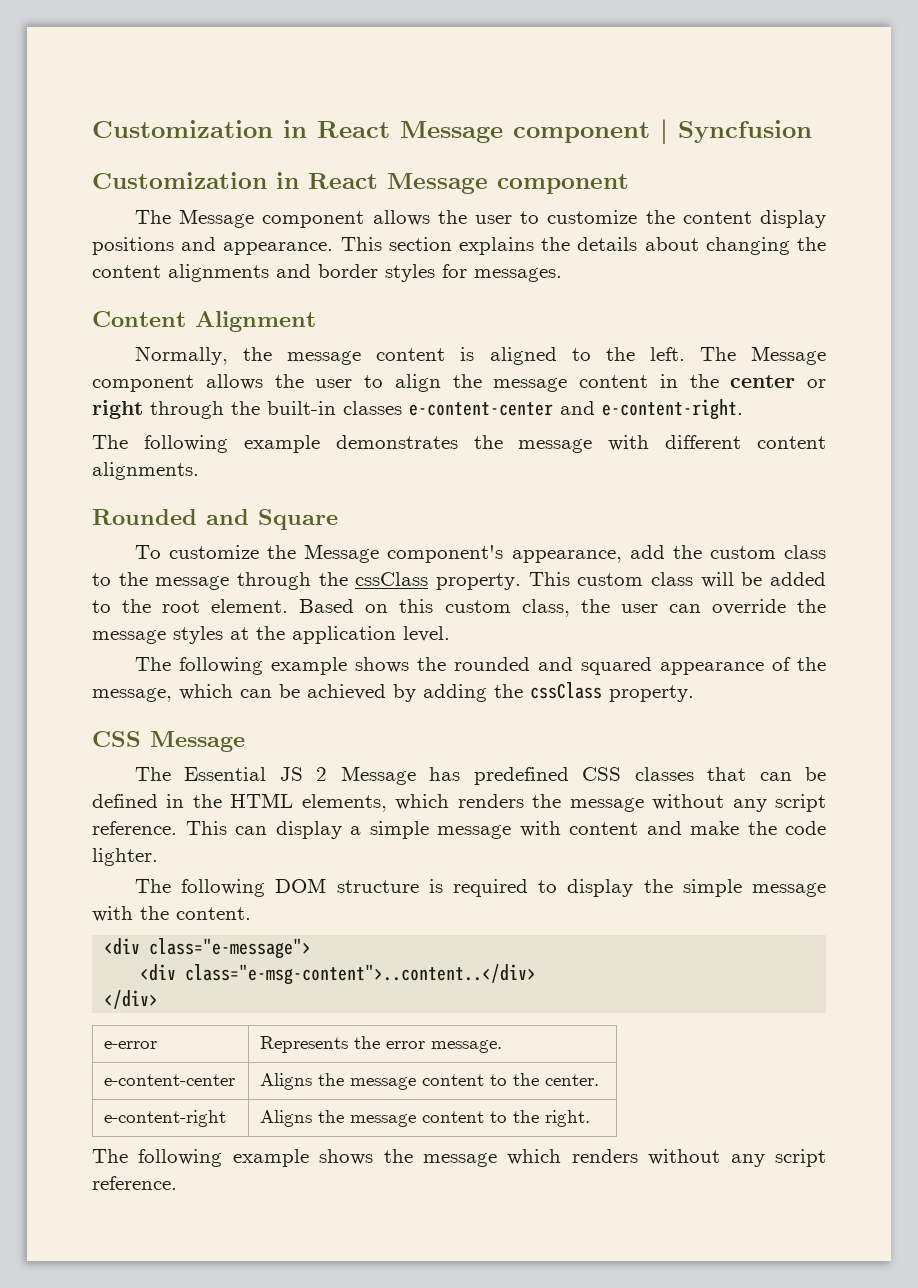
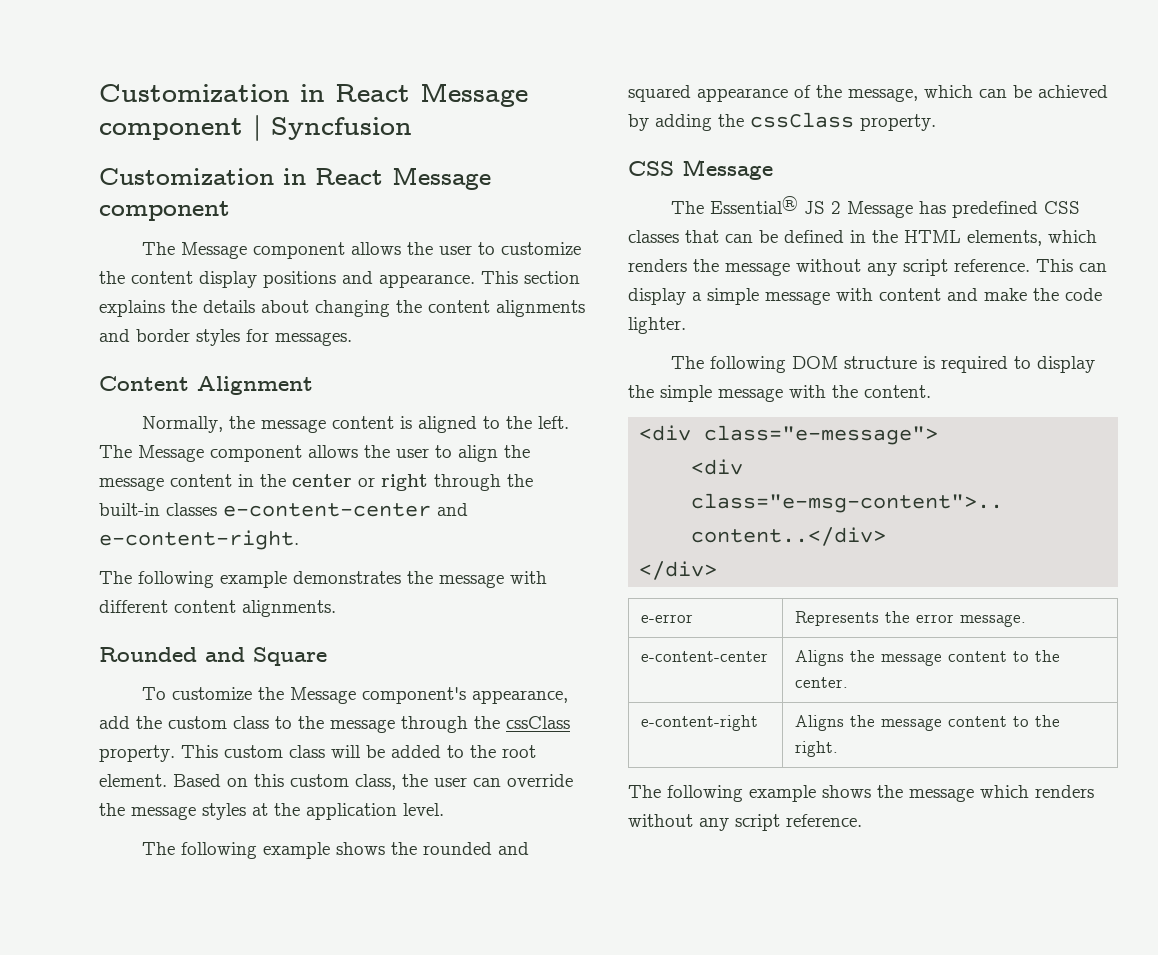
- The Essential JS 2 Message has predefined CSS classes that can be defined in the HTML elements, which renders the message without any script reference.
+ The Essential® JS 2 Message has predefined CSS classes that can be defined in the HTML elements, which renders the message without any script reference.

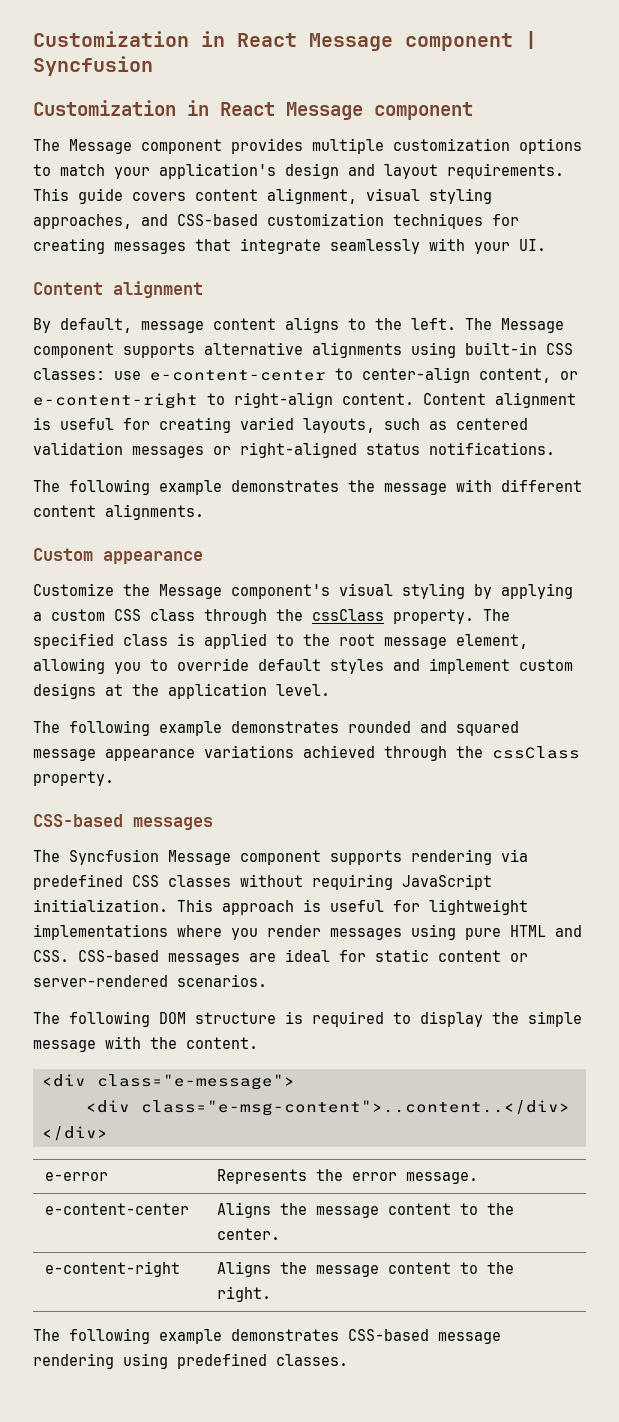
- The Message component allows the user to customize the content display positions and appearance. This section explains the details about changing the content alignments and border styles for messages.
- Content Alignment
- Normally, the message content is aligned to the left.
+ The Message component provides multiple customization options to match your application's design and layout requirements. This guide covers content alignment, visual styling approaches, and CSS-based customization techniques for creating messages that integrate seamlessly with your UI.
+ Content alignment
+ By default, message content aligns to the left.
- The Message component allows the user to align the message content in the center or right through the built-in classes e-content-center and e-content-right.
+ The Message component supports alternative alignments using built-in CSS classes: use e-content-center to center-align content, or e-content-right to right-align content. Content alignment is useful for creating varied layouts, such as centered validation messages or right-aligned status notifications.
- Rounded and Square
- To customize the Message component's appearance, add the custom class to the message through the cssClass property. This custom class will be added to the root element. Based on this custom class, the user can override the message styles at the application level.
+ Custom appearance
+ Customize the Message component's visual styling by applying a custom CSS class through the cssClass property. The specified class is applied to the root message element, allowing you to override default styles and implement custom designs at the application level.
- The following example shows the rounded and squared appearance of the message, which can be achieved by adding the cssClass property.
- CSS Message
- The Essential® JS 2 Message has predefined CSS classes that can be defined in the HTML elements, which renders the message without any script reference. This can display a simple message with content and make the code lighter.
+ The following example demonstrates rounded and squared message appearance variations achieved through the cssClass property.
+ CSS-based messages
+ The Syncfusion Message component supports rendering via predefined CSS classes without requiring JavaScript initialization. This approach is useful for lightweight implementations where you render messages using pure HTML and CSS. CSS-based messages are ideal for static content or server-rendered scenarios.
- The following example shows the message which renders without any script reference.
+ The following example demonstrates CSS-based message rendering using predefined classes.

